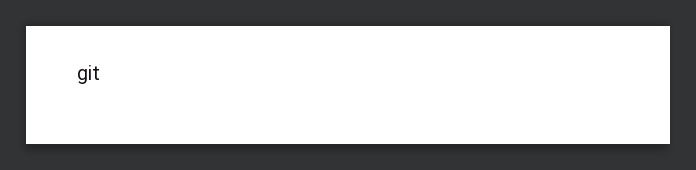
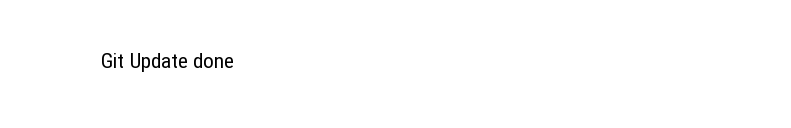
- git
+ Git Update done

